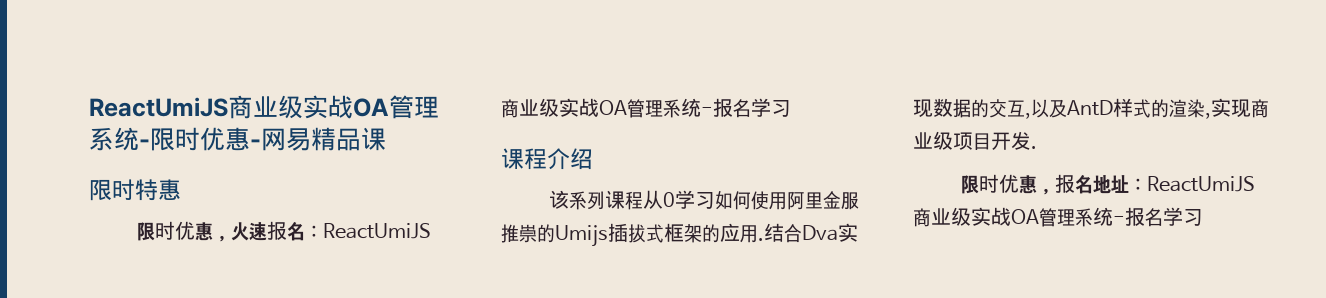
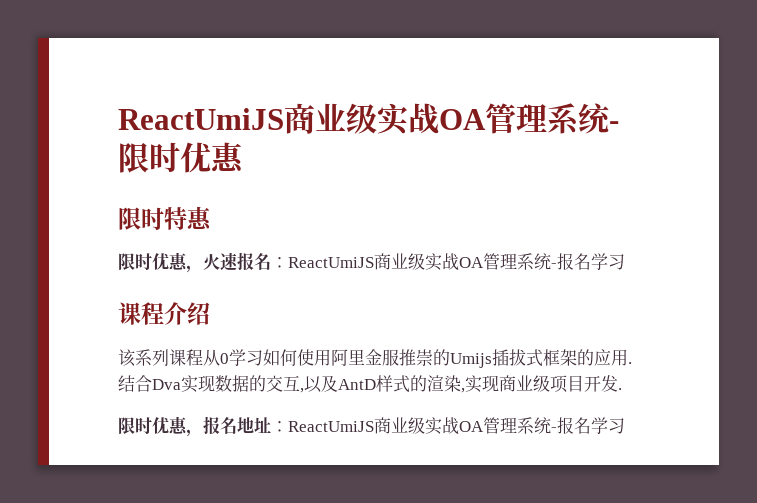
- ReactUmiJS商业级实战OA管理系统-限时优惠-网易精品课
+ ReactUmiJS商业级实战OA管理系统-限时优惠

